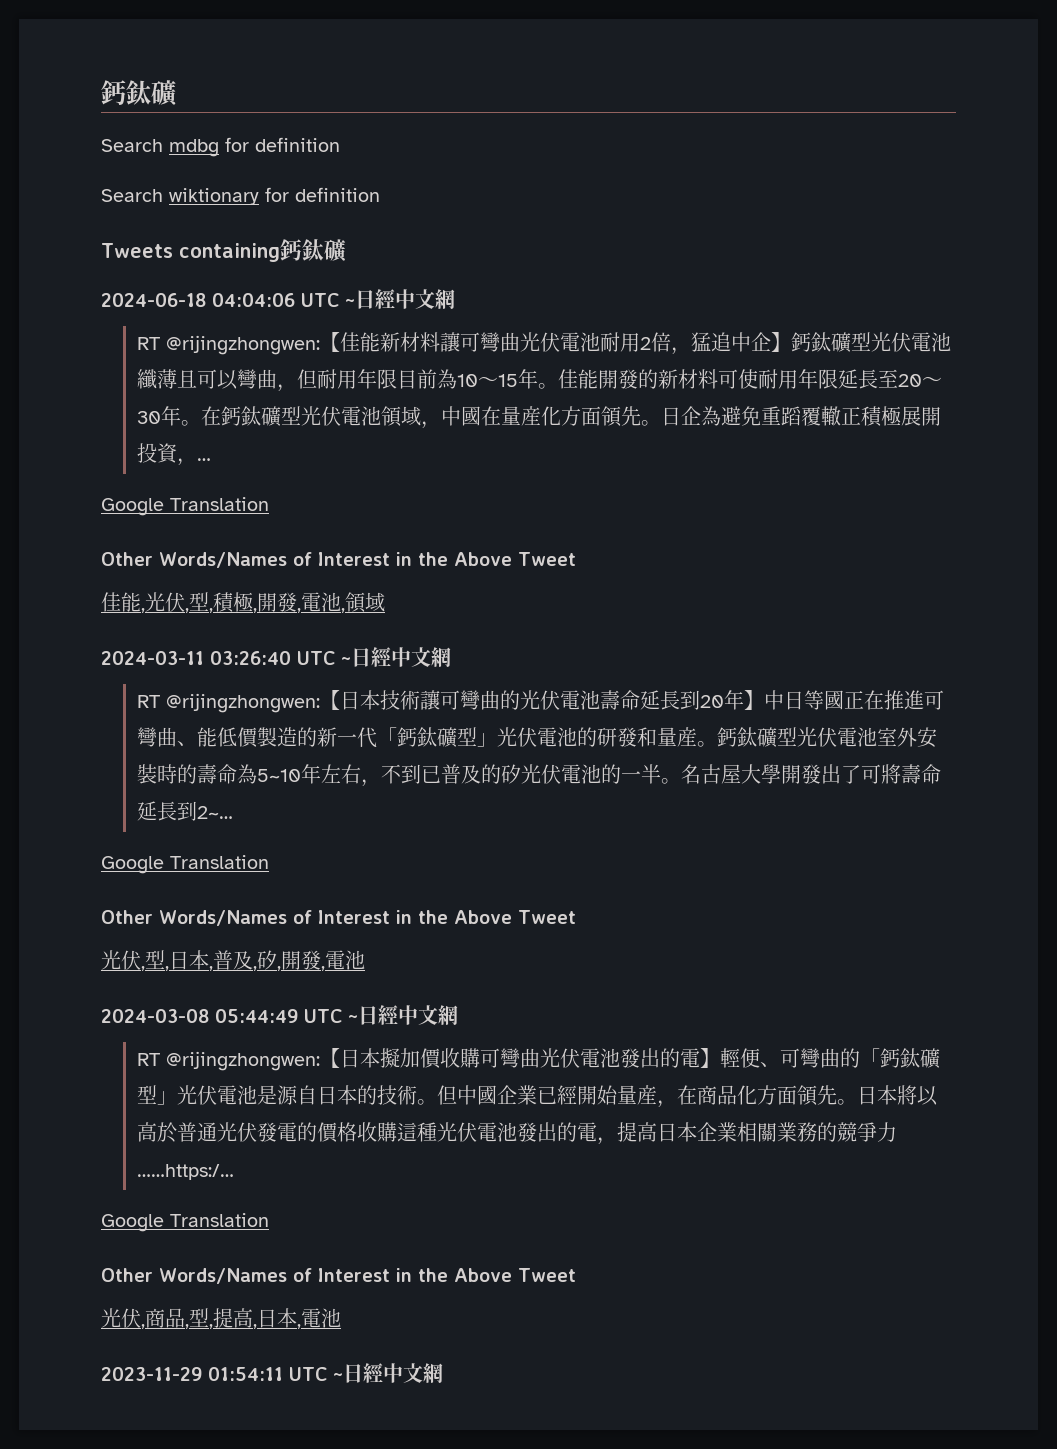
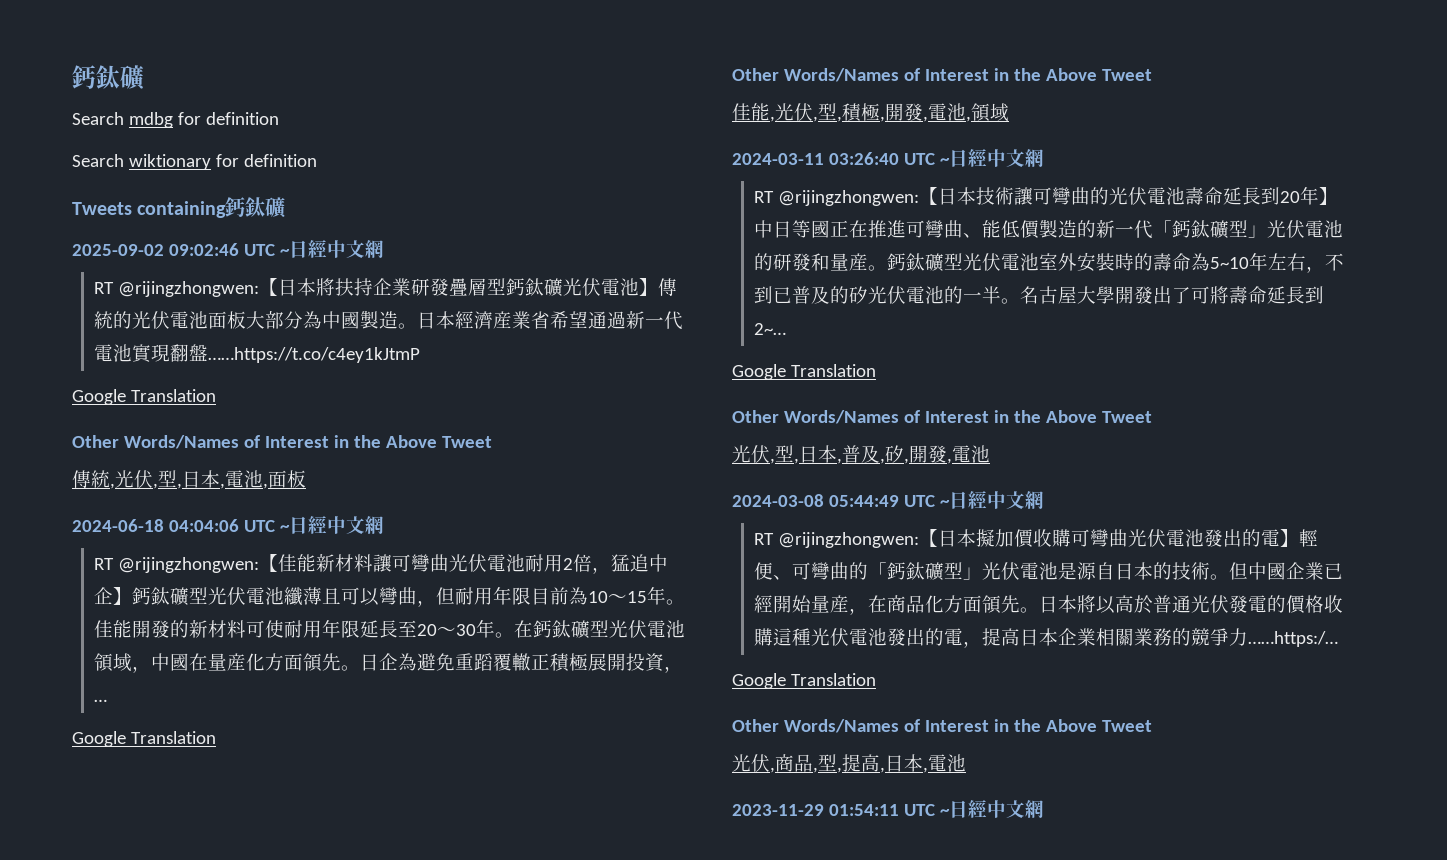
+ 2025-09-02 09:02:46 UTC ~日經中文網
+ RT @rijingzhongwen:【日本將扶持企業研發疊層型鈣鈦礦光伏電池】傳統的光伏電池面板大部分為中國製造。日本經濟産業省希望通過新一代電池實現翻盤……https://t.co/c4ey1kJtmP
+ Google Translation
+ Other Words/Names of Interest in the Above Tweet
+ 傳統,光伏,型,日本,電池,面板

